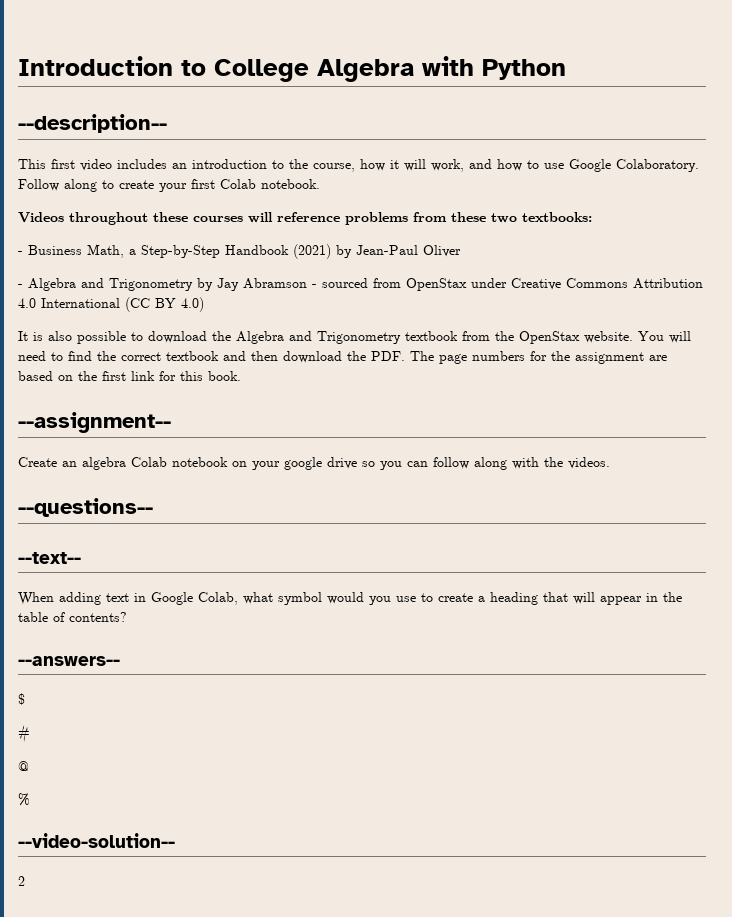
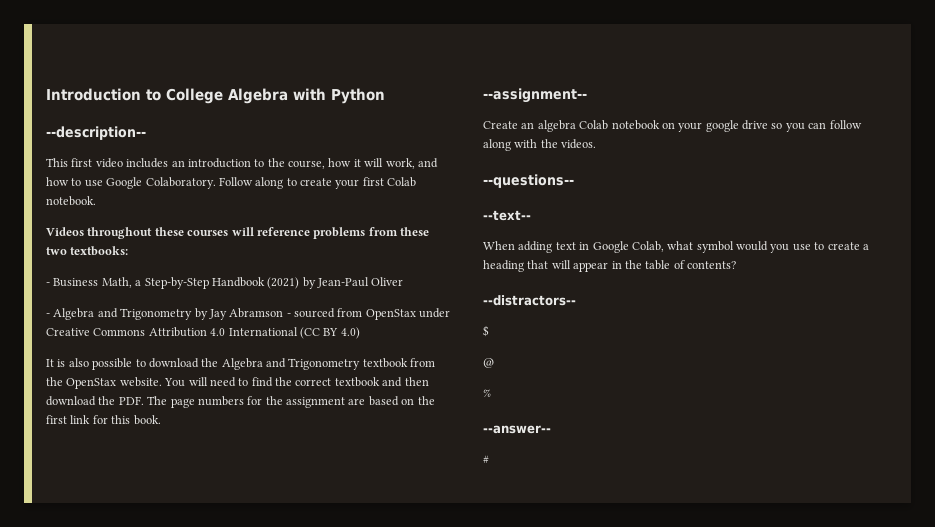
- --answers--
+ --distractors--
- #
- --video-solution--
- 2
+ --answer--
+ #

